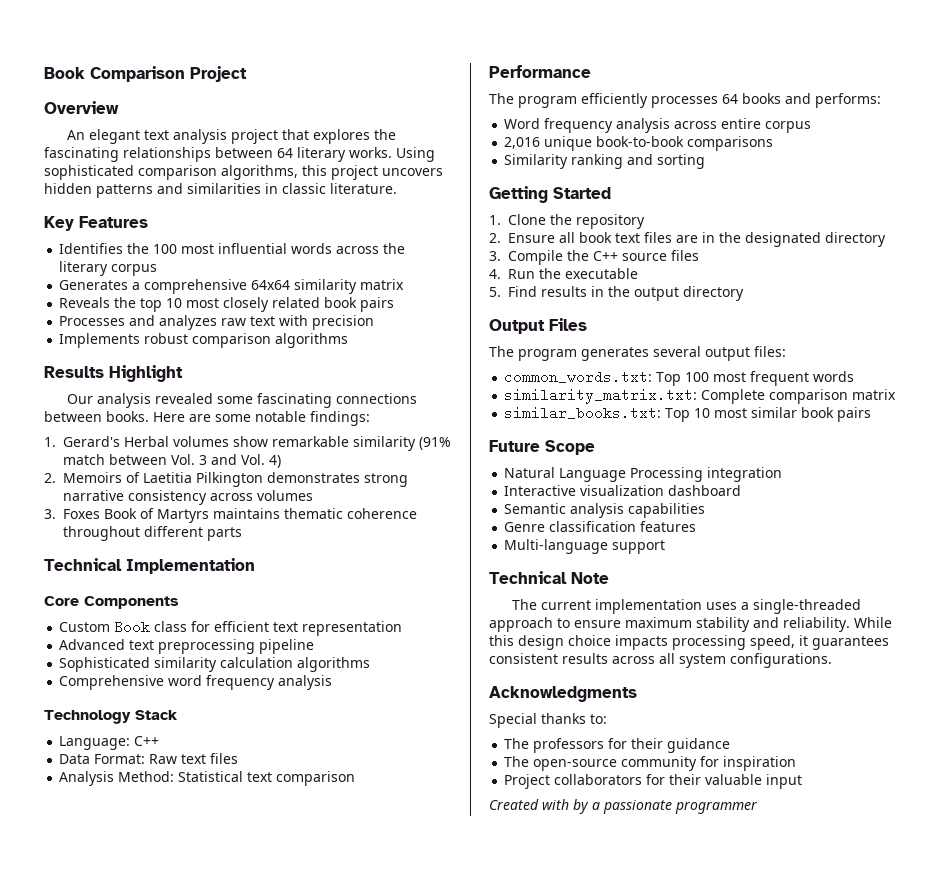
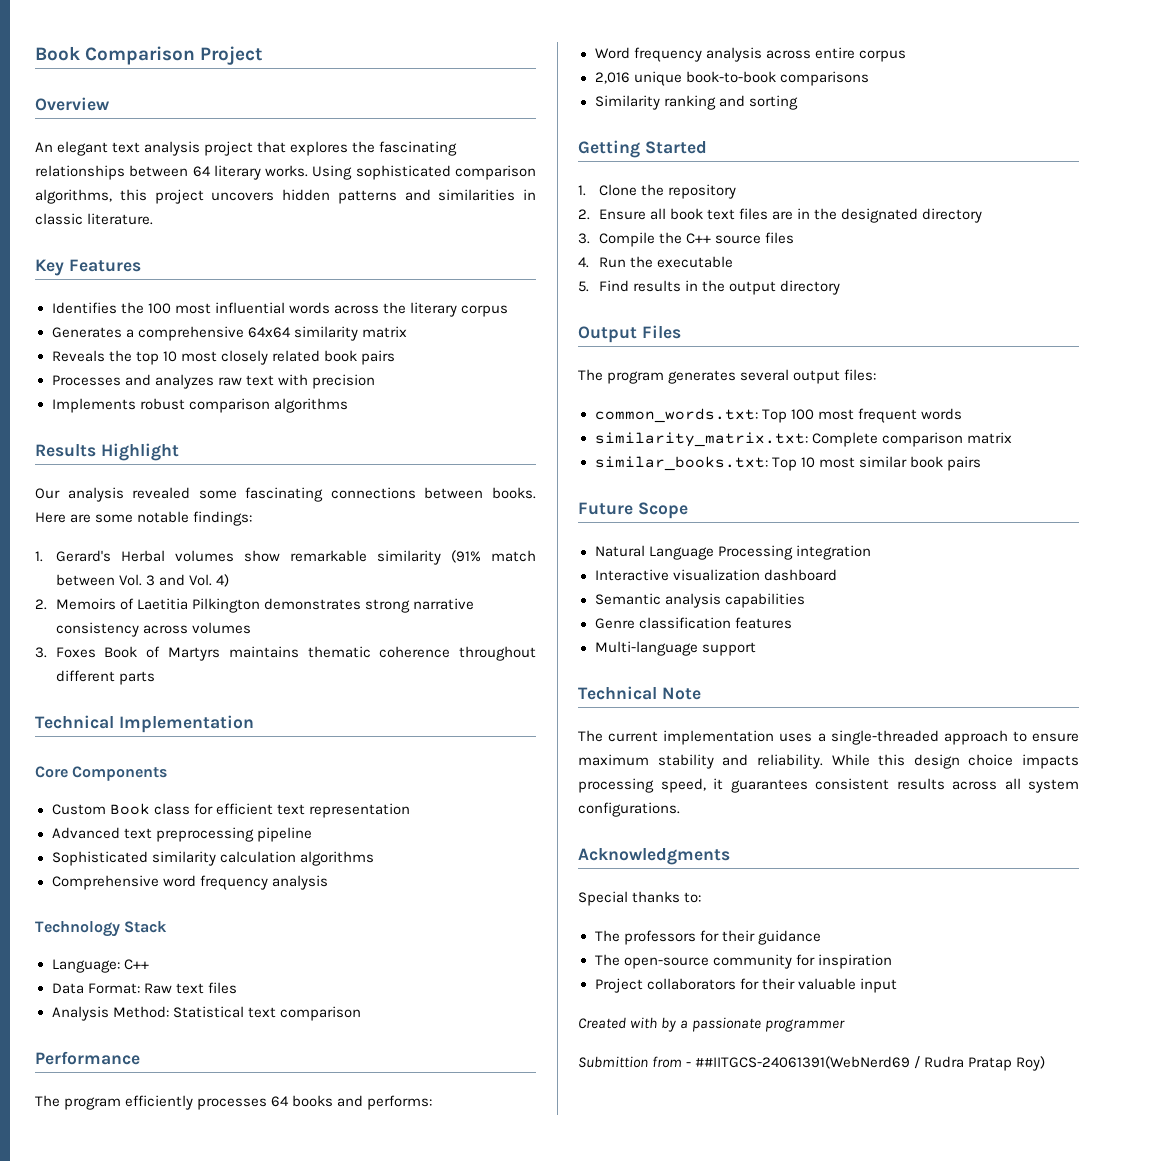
+ Submittion from - ##IITGCS-24061391(WebNerd69 / Rudra Pratap Roy)

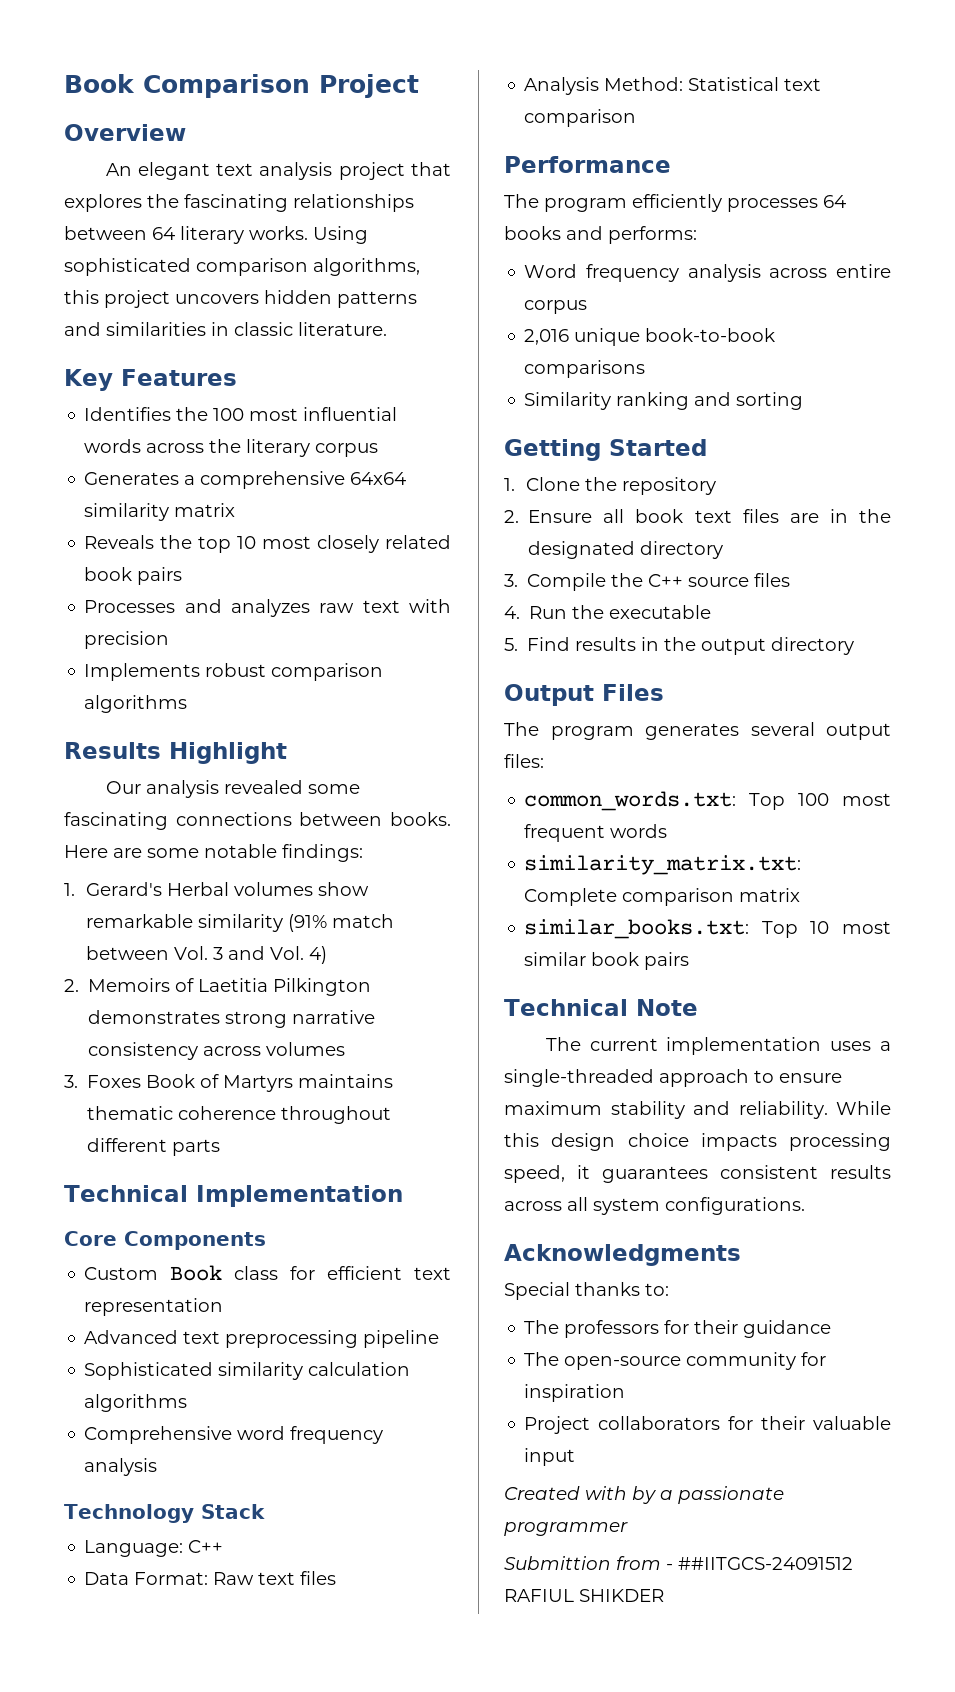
- Future Scope
- Natural Language Processing integration
- Interactive visualization dashboard
- Semantic analysis capabilities
- Genre classification features
- Multi-language support
- Submittion from - ##IITGCS-24061391(WebNerd69 / Rudra Pratap Roy)
+ Submittion from - ##IITGCS-24091512 RAFIUL SHIKDER

